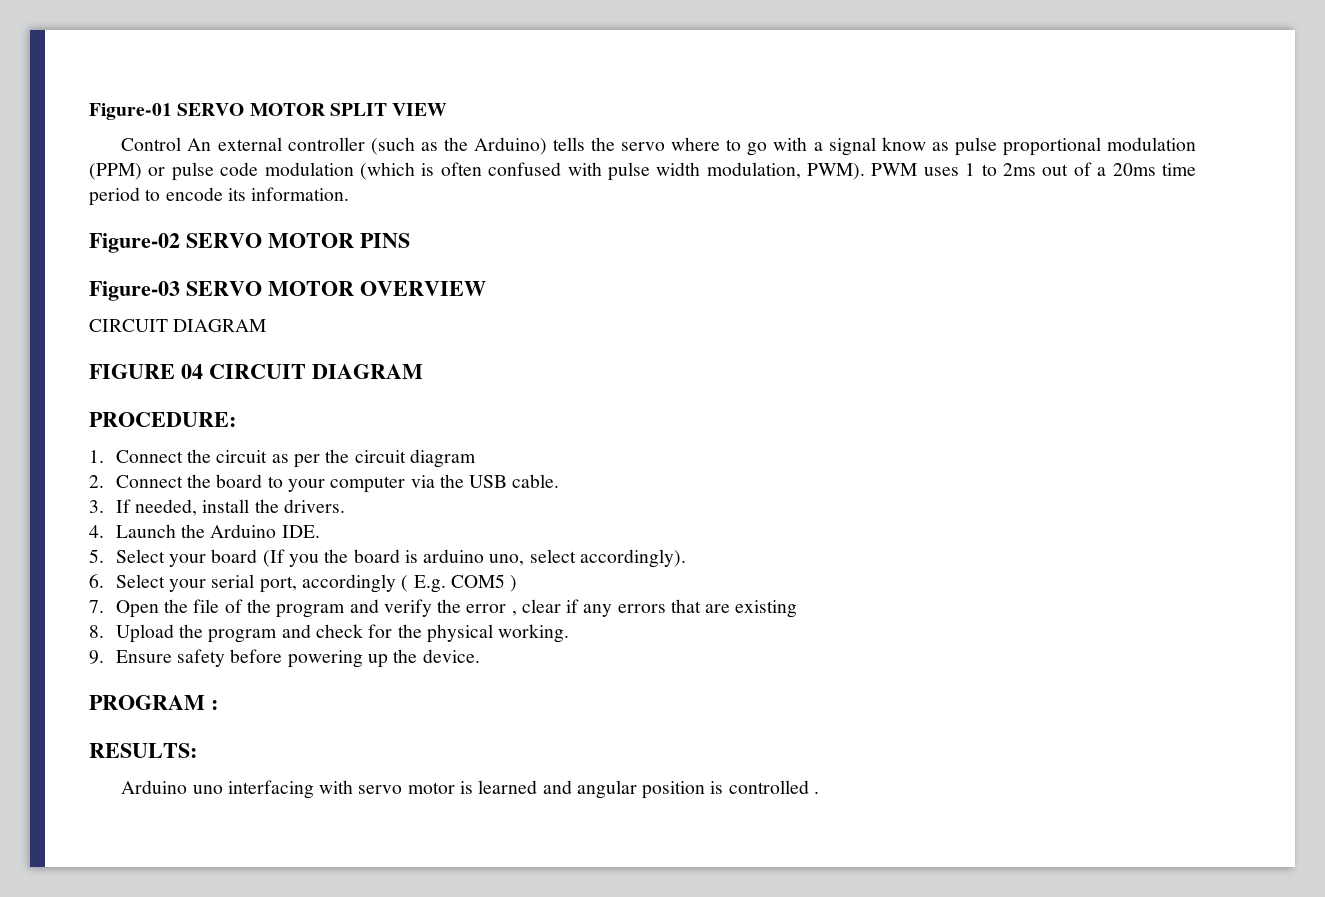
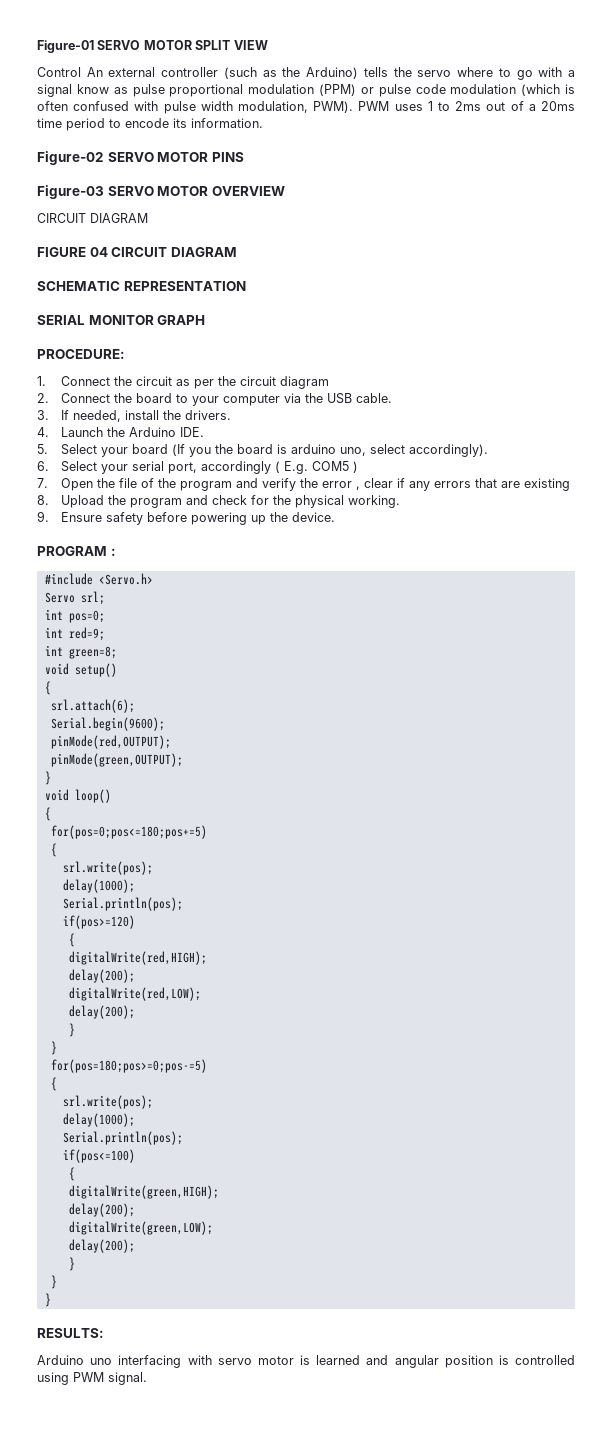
+ SCHEMATIC REPRESENTATION
+ SERIAL MONITOR GRAPH
+ #include <Servo.h>
+ Servo srl;
+ int pos=0;
+ int red=9;
+ int green=8;
+ void setup()
+ {
+ srl.attach(6);
+ Serial.begin(9600);
+ pinMode(red,OUTPUT);
+ pinMode(green,OUTPUT);
+ }
+ void loop()
+ {
+ for(pos=0;pos<=180;pos+=5)
+ {
+ srl.write(pos);
+ delay(1000);
+ Serial.println(pos);
+ if(pos>=120)
+ {
+ digitalWrite(red,HIGH);
+ delay(200);
+ digitalWrite(red,LOW);
+ delay(200);
+ }
+ }
+ for(pos=180;pos>=0;pos-=5)
+ {
+ srl.write(pos);
+ delay(1000);
+ Serial.println(pos);
+ if(pos<=100)
+ {
+ digitalWrite(green,HIGH);
+ delay(200);
+ digitalWrite(green,LOW);
+ delay(200);
+ }
+ }
+ }
- Arduino uno interfacing with servo motor is learned and angular position is controlled .
+ Arduino uno interfacing with servo motor is learned and angular position is controlled using PWM signal.

